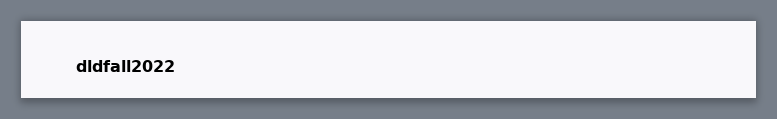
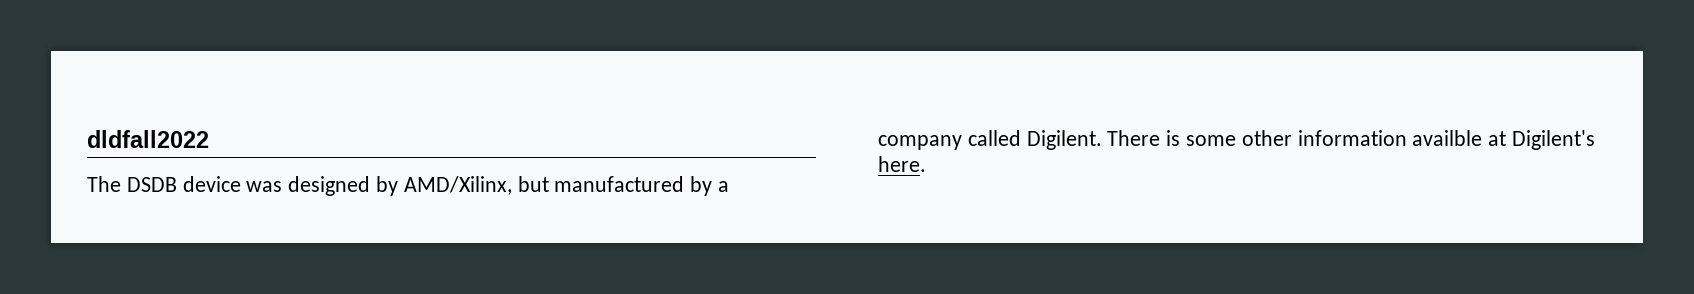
+ The DSDB device was designed by AMD/Xilinx, but manufactured by a company called Digilent. There is some other information availble at Digilent's here.

